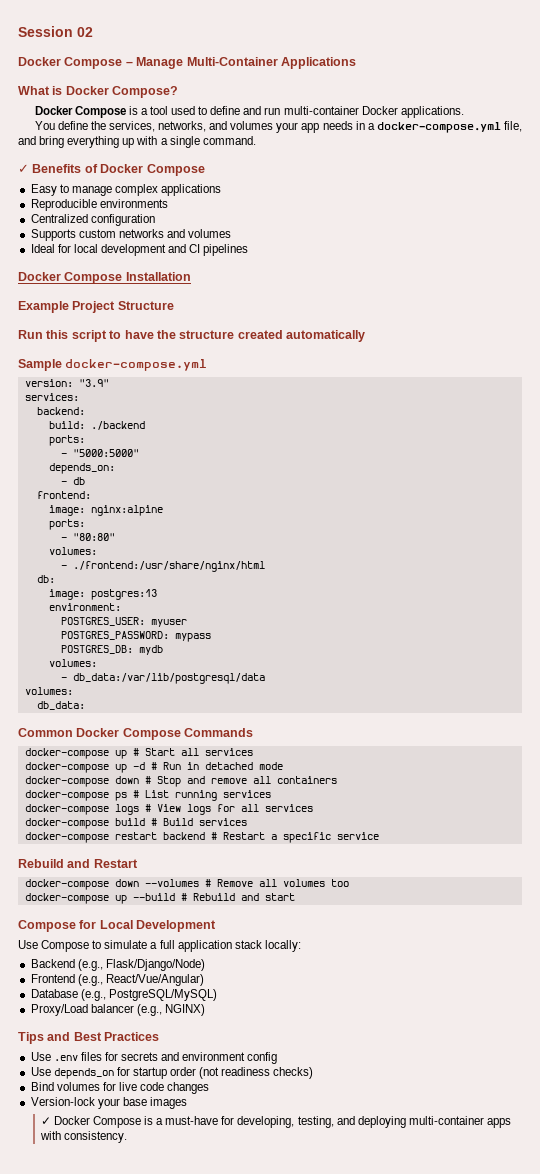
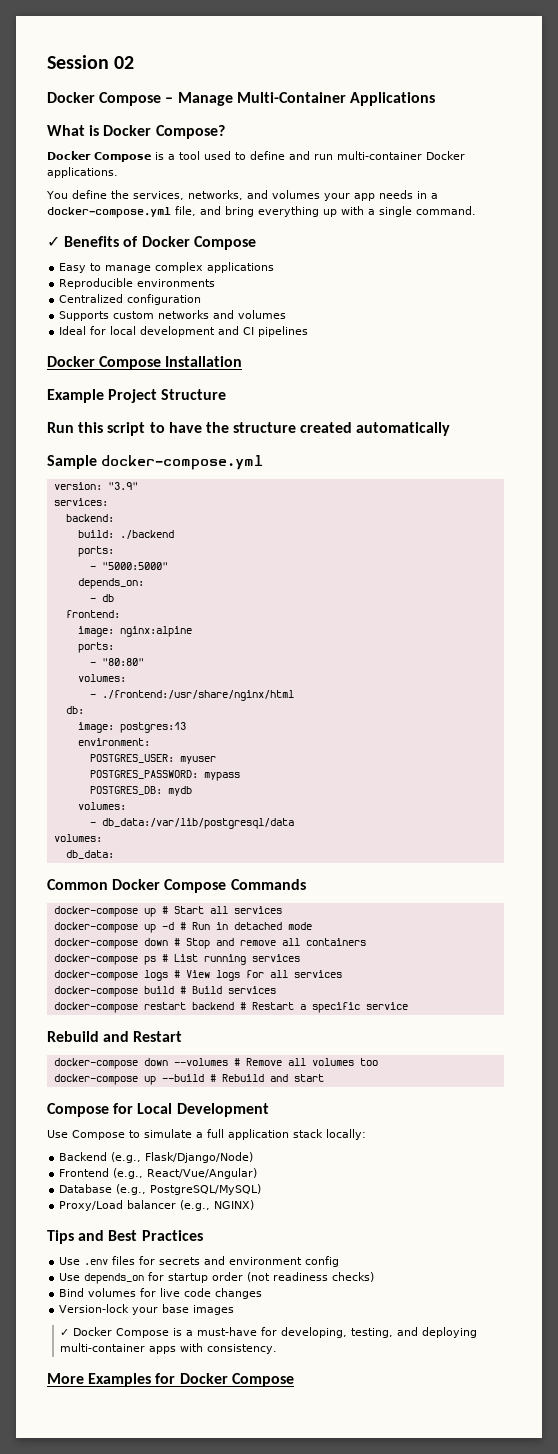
+ More Examples for Docker Compose

